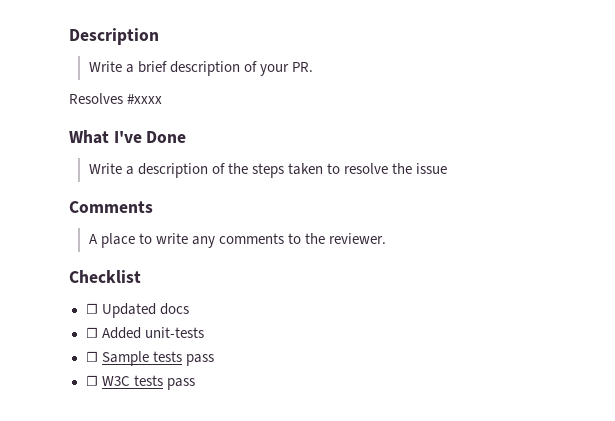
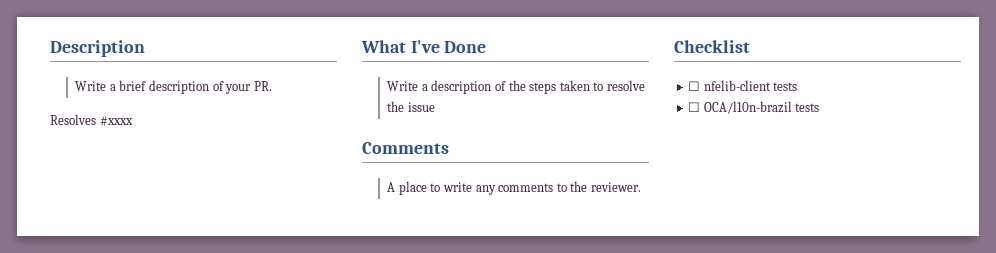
- ☐ Updated docs
- ☐ Added unit-tests
- ☐ Sample tests pass
- ☐ W3C tests pass
+ ☐ nfelib-client tests
+ ☐ OCA/l10n-brazil tests

